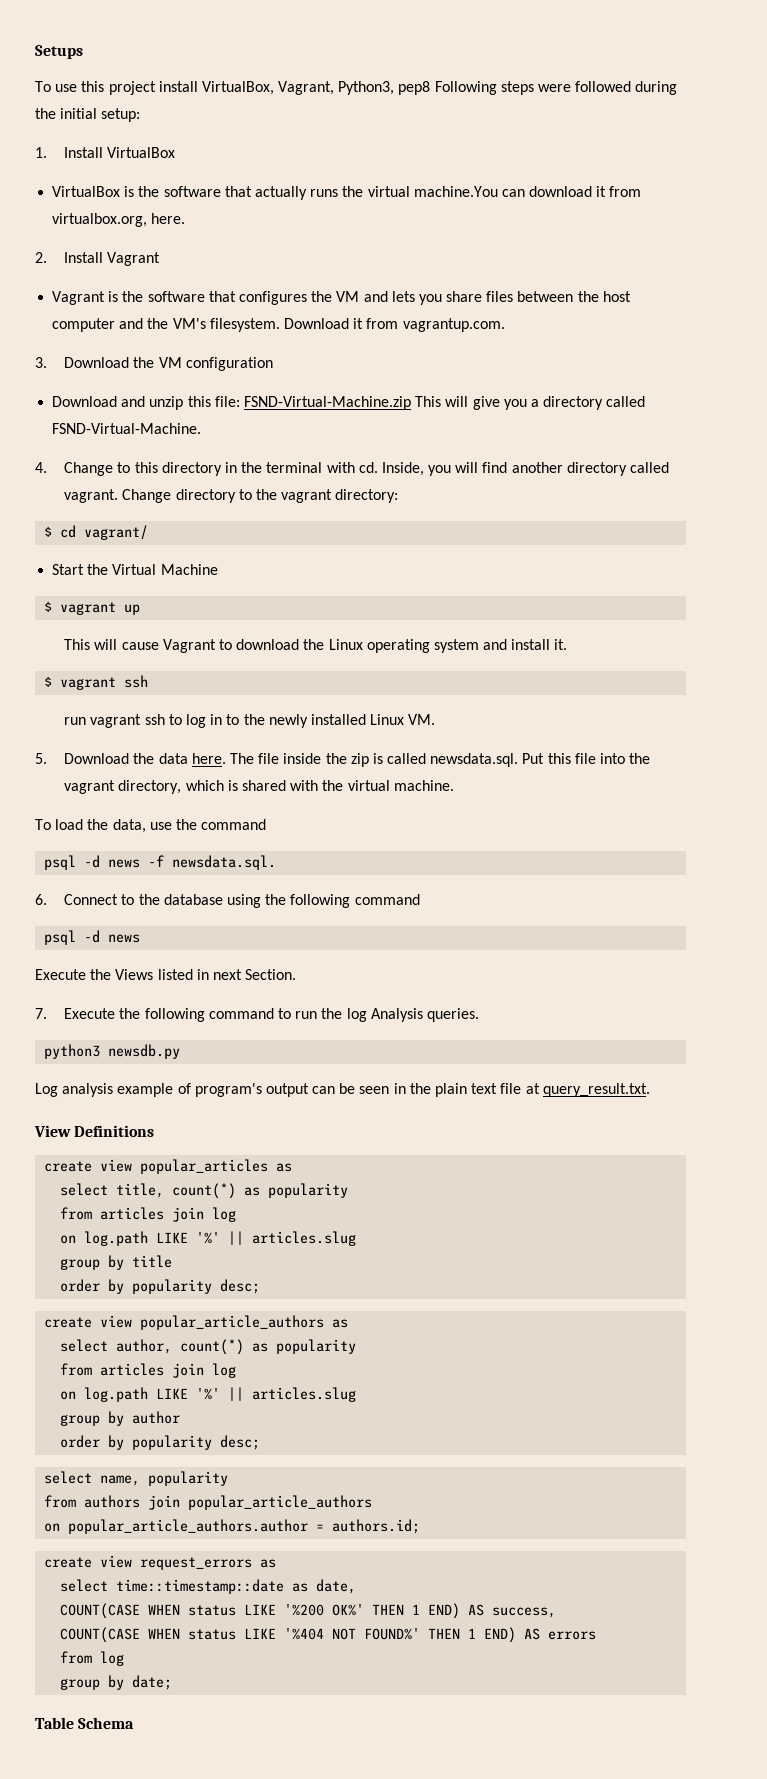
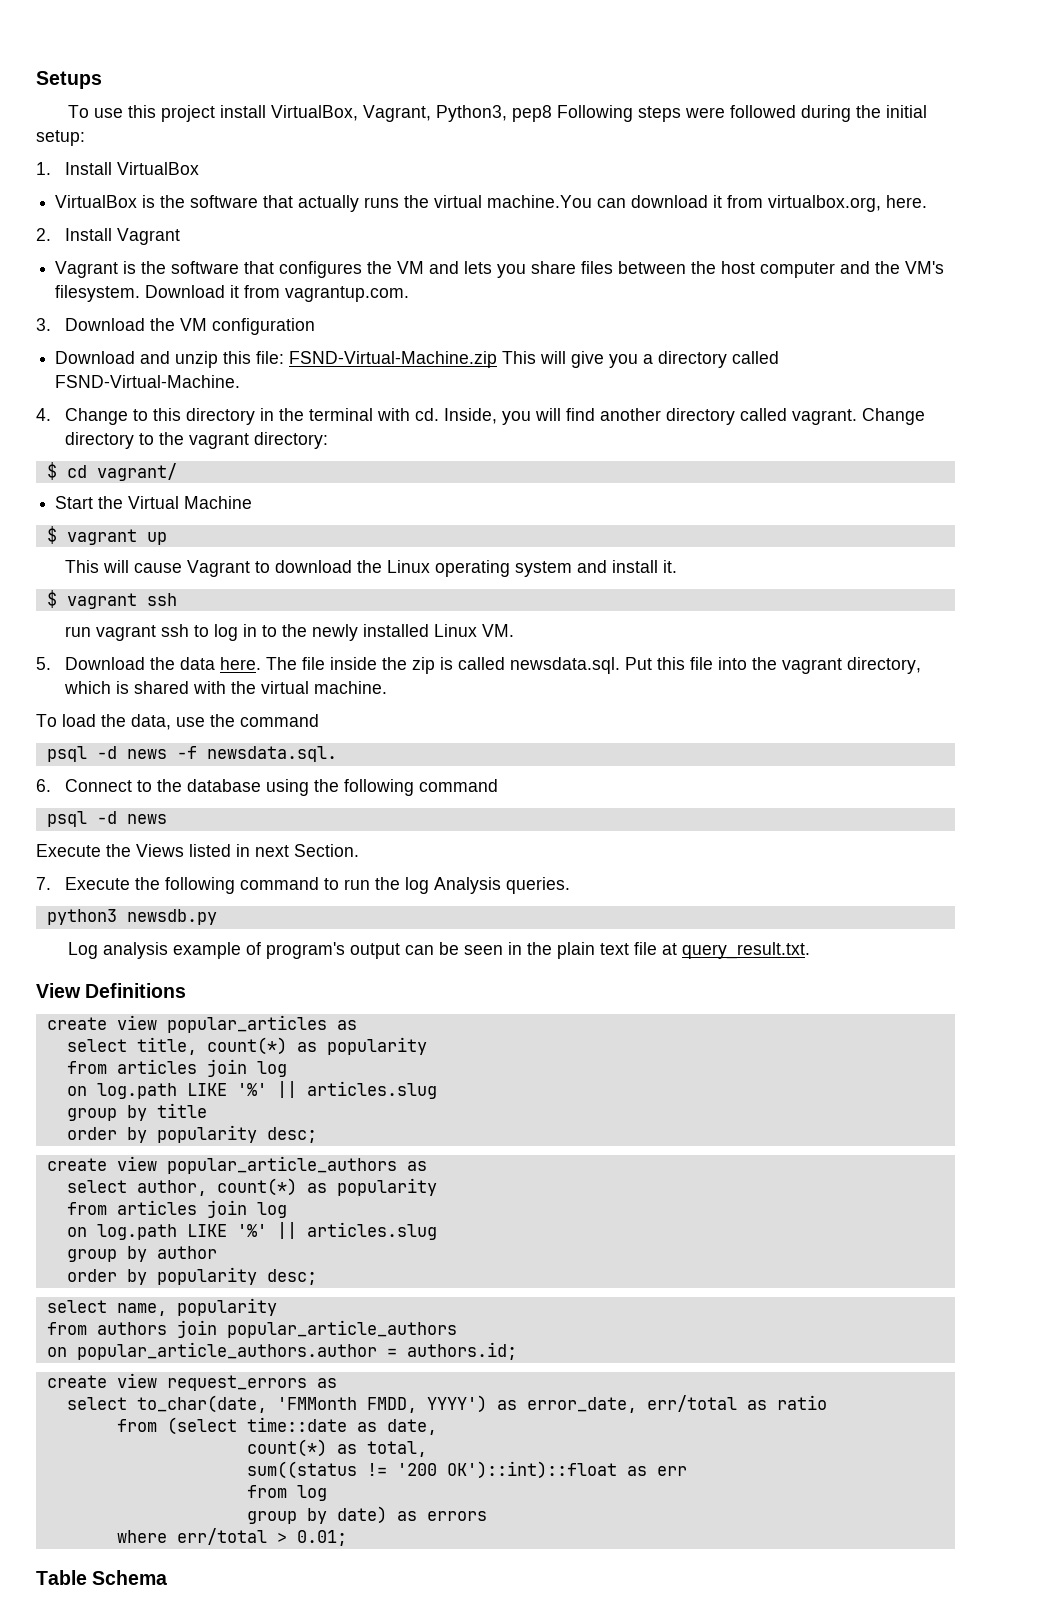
- select time::timestamp::date as date,
- COUNT(CASE WHEN status LIKE '%200 OK%' THEN 1 END) AS success,
- COUNT(CASE WHEN status LIKE '%404 NOT FOUND%' THEN 1 END) AS errors
+ select to_char(date, 'FMMonth FMDD, YYYY') as error_date, err/total as ratio
+ from (select time::date as date,
+ count(*) as total,
+ sum((status != '200 OK')::int)::float as err
  from log
- group by date;
+ group by date) as errors
+ where err/total > 0.01;

